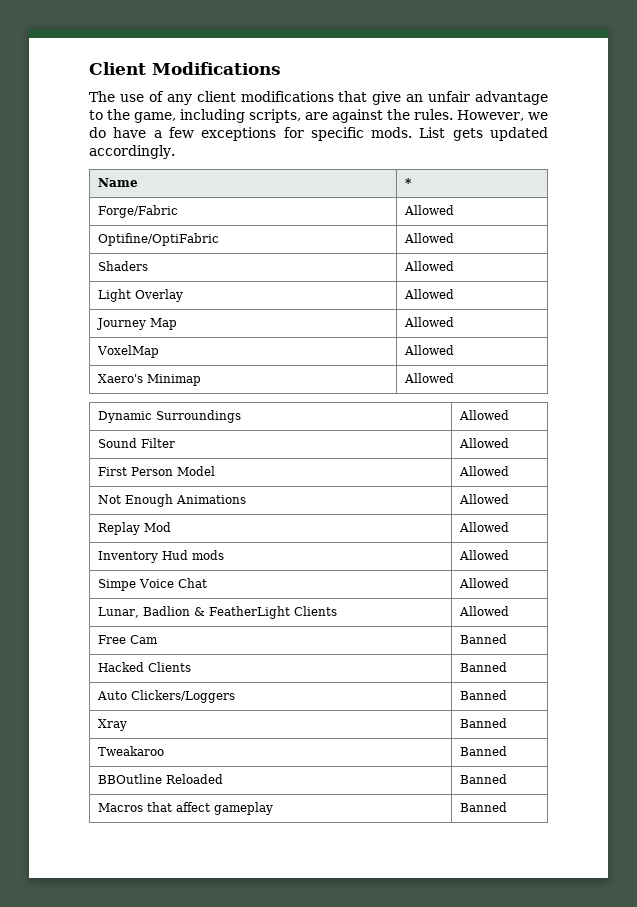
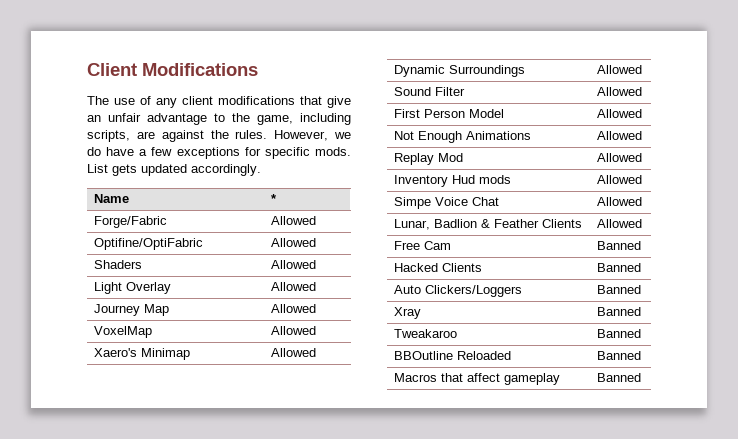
- Lunar, Badlion & FeatherLight Clients | Allowed
+ Lunar, Badlion & Feather Clients | Allowed

